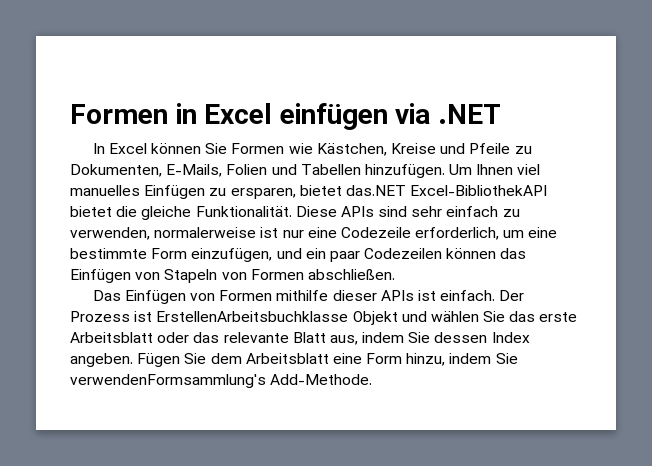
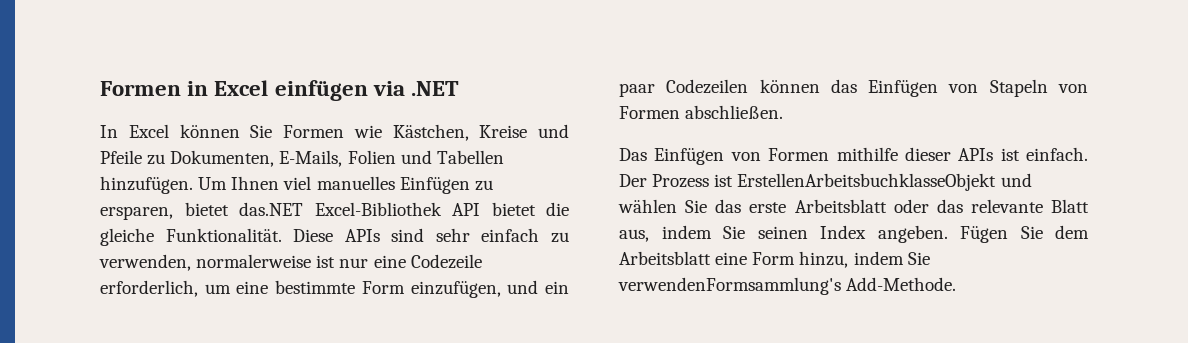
- Um Ihnen viel manuelles Einfügen zu ersparen, bietet das.NET Excel-BibliothekAPI bietet die gleiche Funktionalität.
+ Um Ihnen viel manuelles Einfügen zu ersparen, bietet das.NET Excel-Bibliothek API bietet die gleiche Funktionalität.
- Der Prozess ist ErstellenArbeitsbuchklasse Objekt und wählen Sie das erste Arbeitsblatt oder das relevante Blatt aus, indem Sie dessen Index angeben.
+ Der Prozess ist ErstellenArbeitsbuchklasseObjekt und wählen Sie das erste Arbeitsblatt oder das relevante Blatt aus, indem Sie seinen Index angeben.

